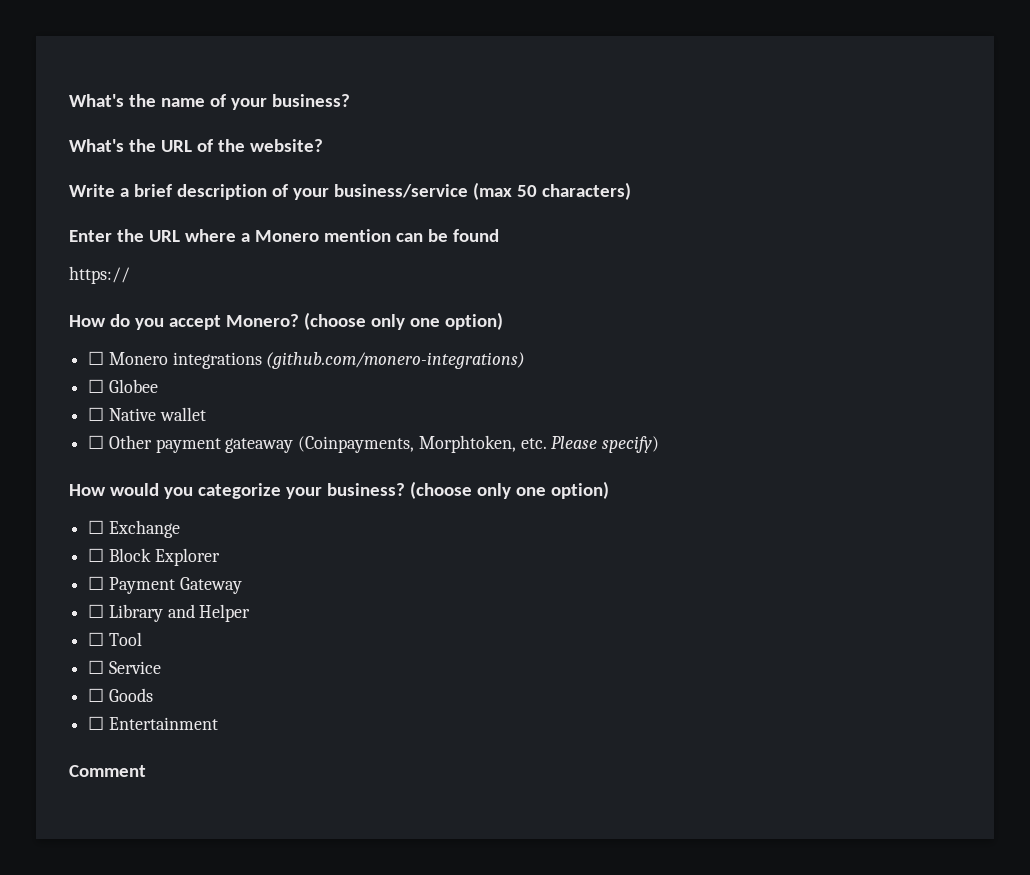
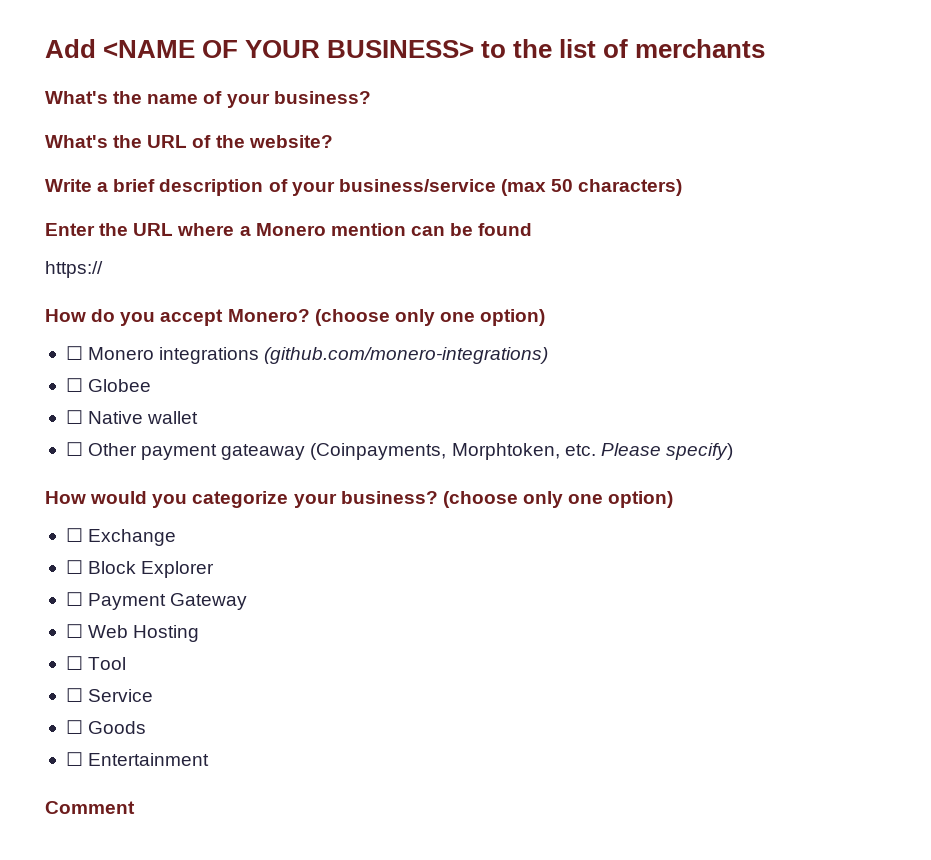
+ Add <NAME OF YOUR BUSINESS> to the list of merchants
- ☐ Library and Helper
+ ☐ Web Hosting

